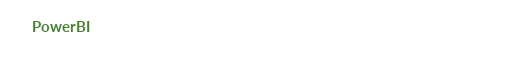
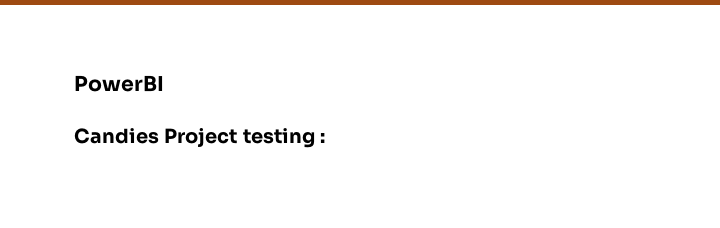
+ Candies Project testing :

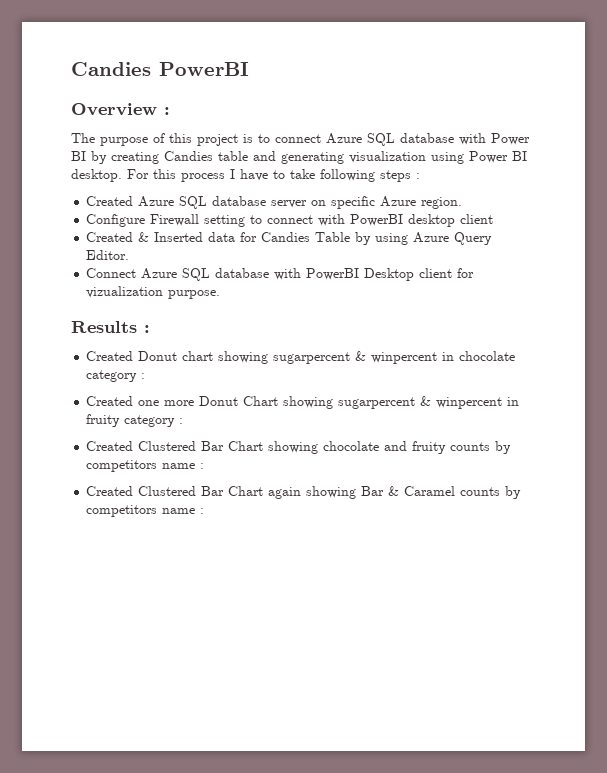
- PowerBI
+ Candies PowerBI
- Candies Project testing :
+ Overview :
+ The purpose of this project is to connect Azure SQL database with Power BI by creating Candies table and generating visualization using Power BI desktop. For this process I have to take following steps :
+ Created Azure SQL database server on specific Azure region.
+ Configure Firewall setting to connect with PowerBI desktop client
+ Created & Inserted data for Candies Table by using Azure Query Editor.
+ Connect Azure SQL database with PowerBI Desktop client for vizualization purpose.
+ Results :
+ Created Donut chart showing sugarpercent & winpercent in chocolate category :
+ Created one more Donut Chart showing sugarpercent & winpercent in fruity category :
+ Created Clustered Bar Chart showing chocolate and fruity counts by competitors name :
+ Created Clustered Bar Chart again showing Bar & Caramel counts by competitors name :

